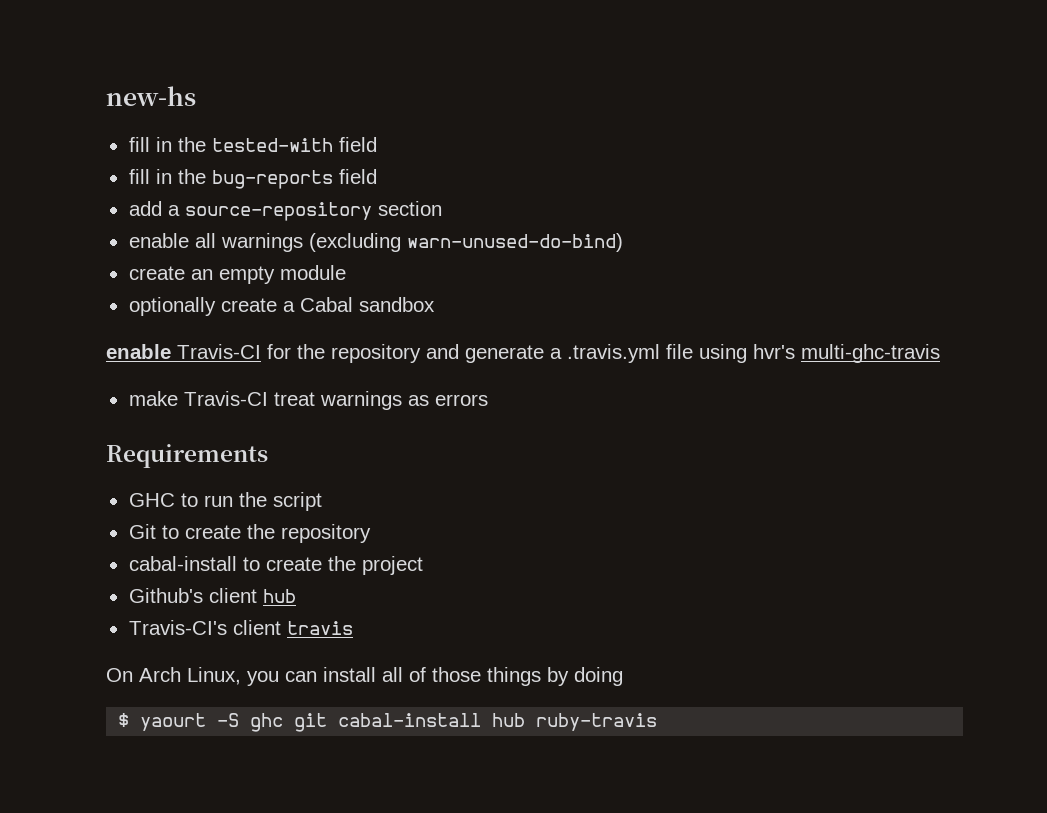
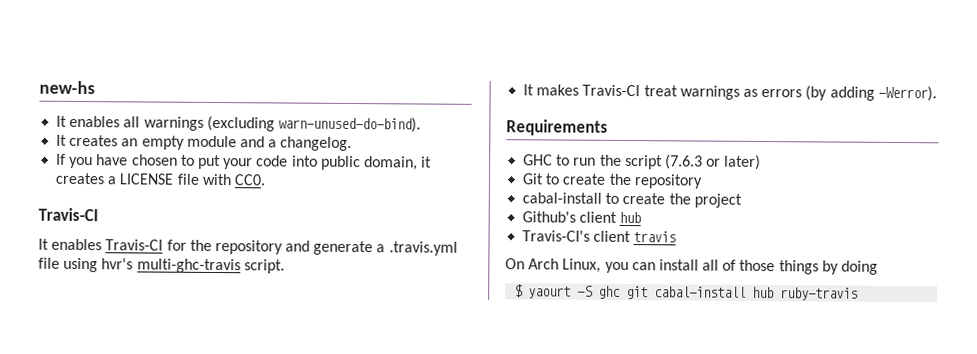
- fill in the tested-with field
- fill in the bug-reports field
- add a source-repository section
- enable all warnings (excluding warn-unused-do-bind)
- create an empty module
- optionally create a Cabal sandbox
- enable Travis-CI for the repository and generate a .travis.yml file using hvr's multi-ghc-travis
- make Travis-CI treat warnings as errors
+ It enables all warnings (excluding warn-unused-do-bind).
+ It creates an empty module and a changelog.
+ If you have chosen to put your code into public domain, it creates a LICENSE file with CC0.
+ Travis-CI
+ It enables Travis-CI for the repository and generate a .travis.yml file using hvr's multi-ghc-travis script.
+ It makes Travis-CI treat warnings as errors (by adding -Werror).
- GHC to run the script
+ GHC to run the script (7.6.3 or later)

